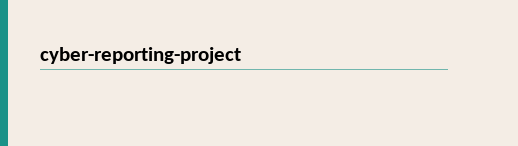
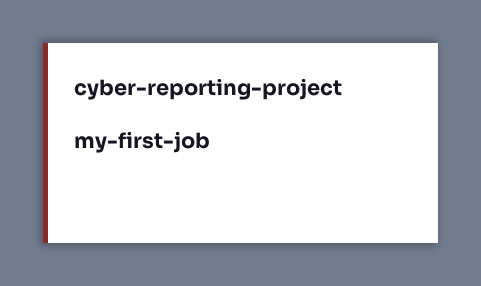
+ my-first-job

